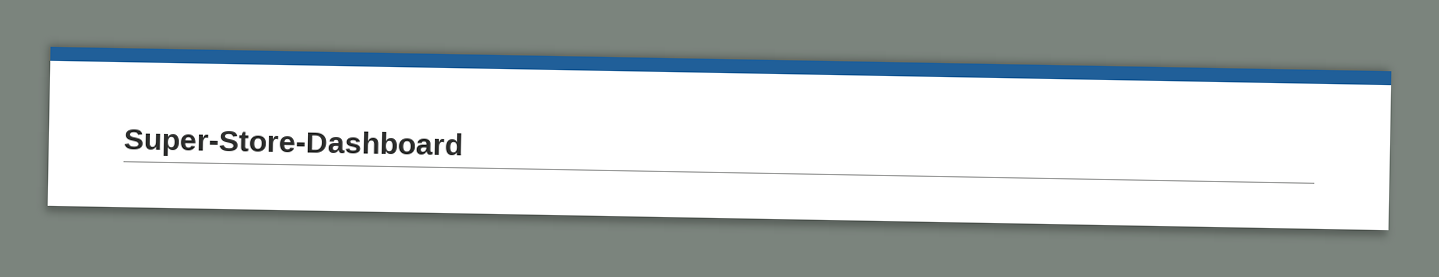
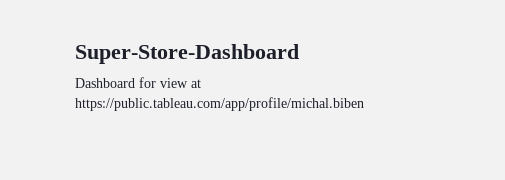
+ Dashboard for view at https://public.tableau.com/app/profile/michal.biben

